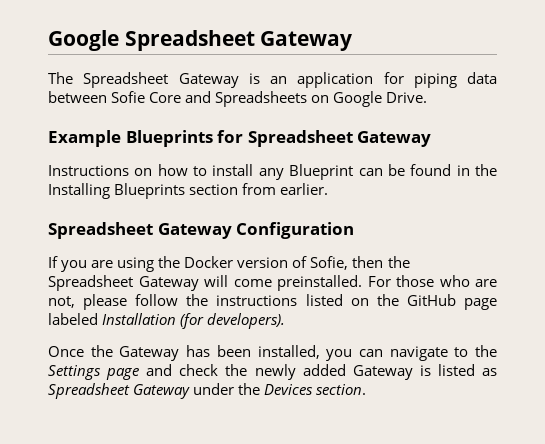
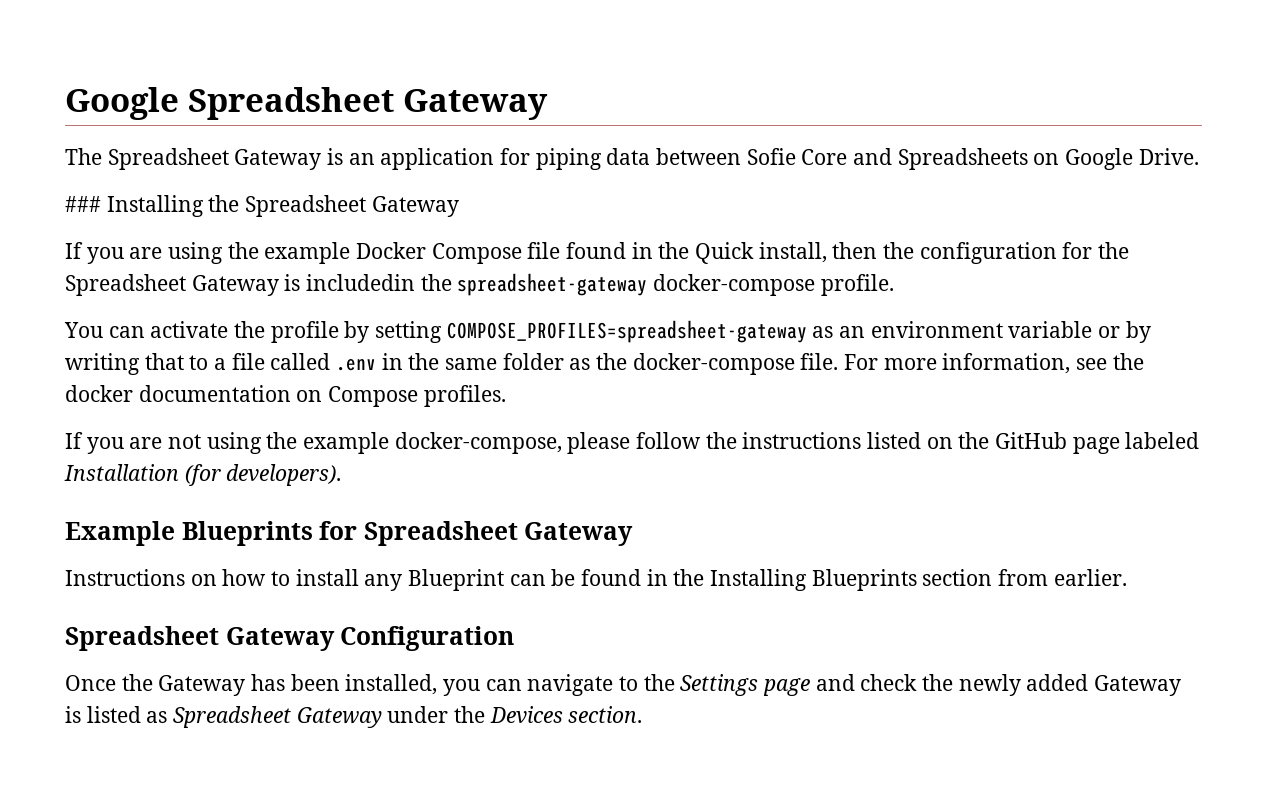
+ ### Installing the Spreadsheet Gateway
+ If you are using the example Docker Compose file found in the Quick install, then the configuration for the Spreadsheet Gateway is includedin the spreadsheet-gateway docker-compose profile.
+ You can activate the profile by setting COMPOSE_PROFILES=spreadsheet-gateway as an environment variable or by writing that to a file called .env in the same folder as the docker-compose file. For more information, see the docker documentation on Compose profiles.
+ If you are not using the example docker-compose, please follow the instructions listed on the GitHub page labeled Installation (for developers).
- If you are using the Docker version of Sofie, then the Spreadsheet Gateway will come preinstalled. For those who are not, please follow the instructions listed on the GitHub page labeled Installation (for developers).

